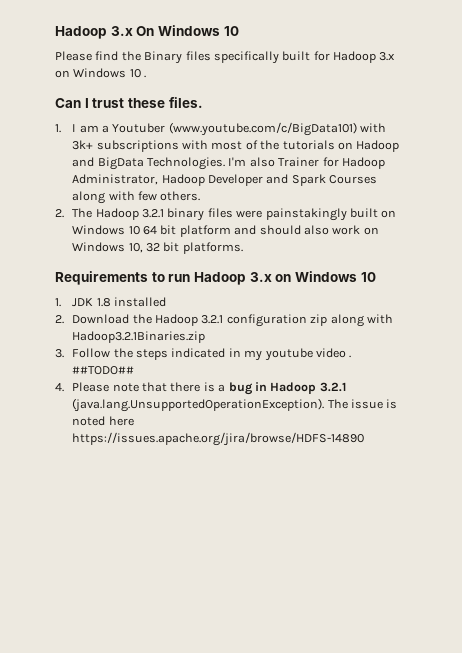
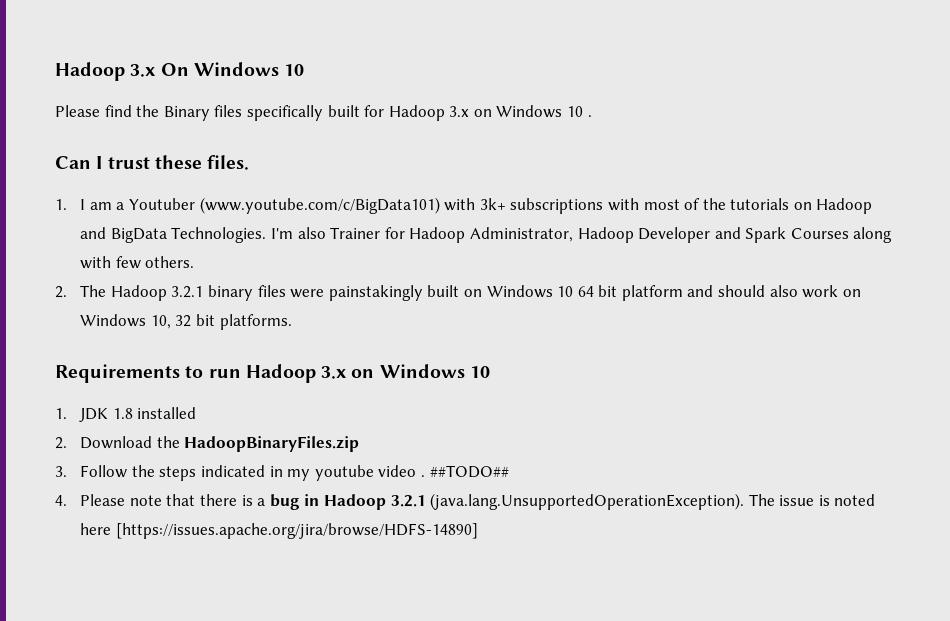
- 2. Download the Hadoop 3.2.1 configuration zip along with Hadoop3.2.1Binaries.zip
+ 2. Download the HadoopBinaryFiles.zip
- 4. Please note that there is a bug in Hadoop 3.2.1 (java.lang.UnsupportedOperationException). The issue is noted here https://issues.apache.org/jira/browse/HDFS-14890
+ 4. Please note that there is a bug in Hadoop 3.2.1 (java.lang.UnsupportedOperationException). The issue is noted here [https://issues.apache.org/jira/browse/HDFS-14890]

